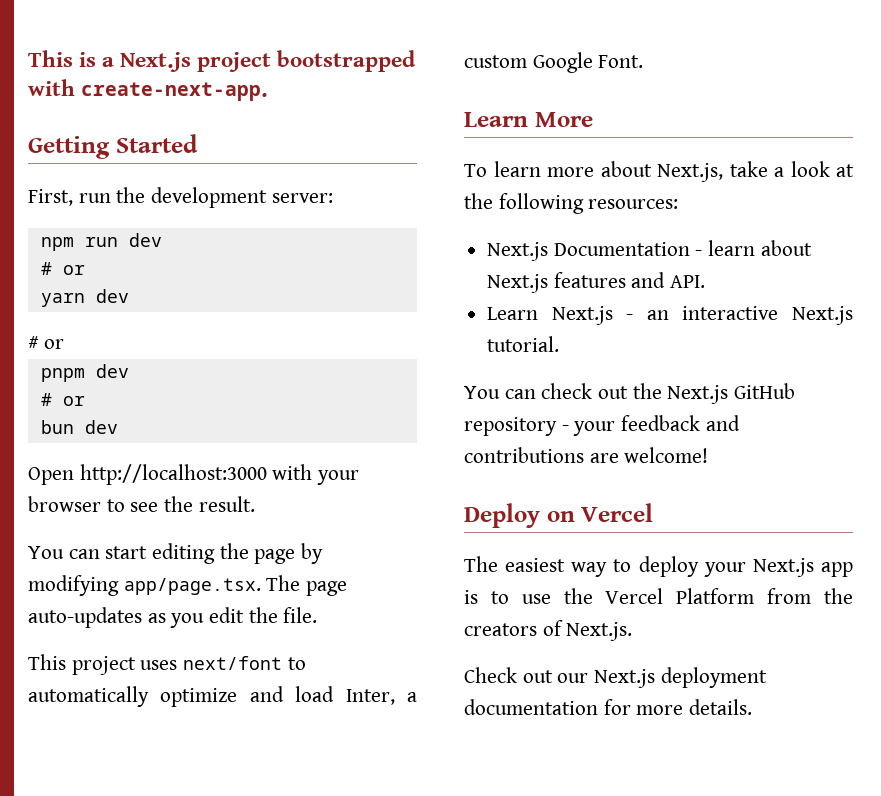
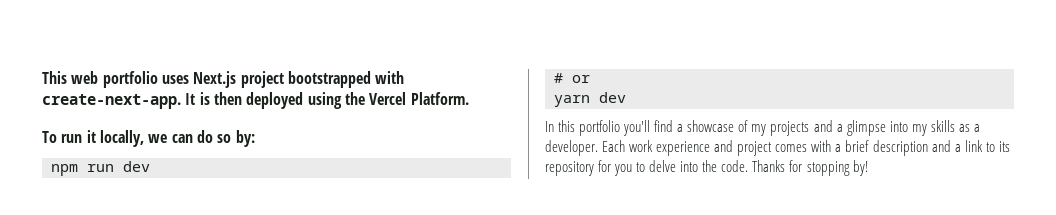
- This is a Next.js project bootstrapped with create-next-app.
- Getting Started
- First, run the development server:
+ This web portfolio uses Next.js project bootstrapped with create-next-app. It is then deployed using the Vercel Platform.
+ To run it locally, we can do so by:
  yarn dev
- # or
- pnpm dev
- # or
- bun dev
- Open http://localhost:3000 with your browser to see the result.
- You can start editing the page by modifying app/page.tsx. The page auto-updates as you edit the file.
- This project uses next/font to automatically optimize and load Inter, a custom Google Font.
- Learn More
- To learn more about Next.js, take a look at the following resources:
- Next.js Documentation - learn about Next.js features and API.
- Learn Next.js - an interactive Next.js tutorial.
- You can check out the Next.js GitHub repository - your feedback and contributions are welcome!
- Deploy on Vercel
- The easiest way to deploy your Next.js app is to use the Vercel Platform from the creators of Next.js.
- Check out our Next.js deployment documentation for more details.
+ In this portfolio you'll find a showcase of my projects and a glimpse into my skills as a developer. Each work experience and project comes with a brief description and a link to its repository for you to delve into the code. Thanks for stopping by!

